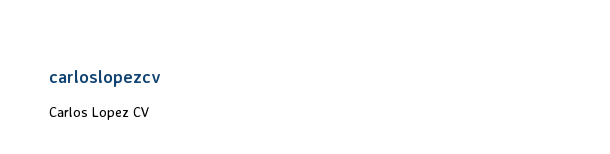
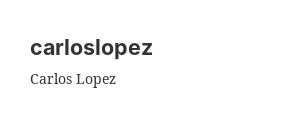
- carloslopezcv
+ carloslopez
- Carlos Lopez CV
+ Carlos Lopez

